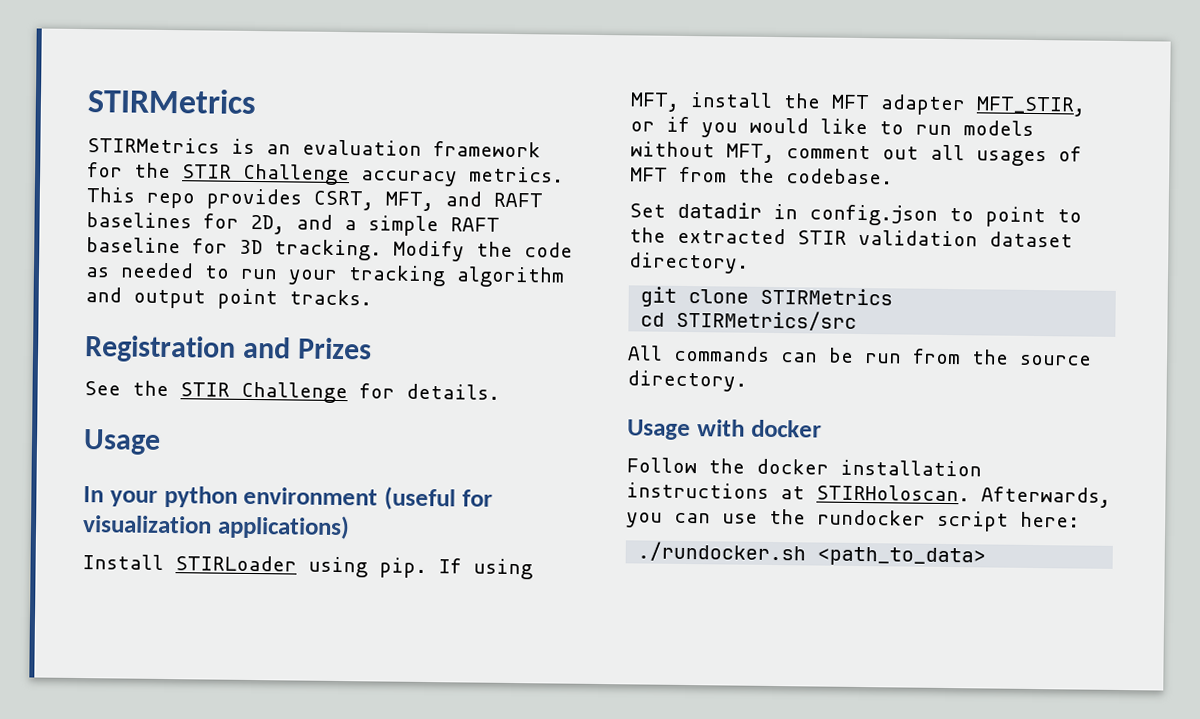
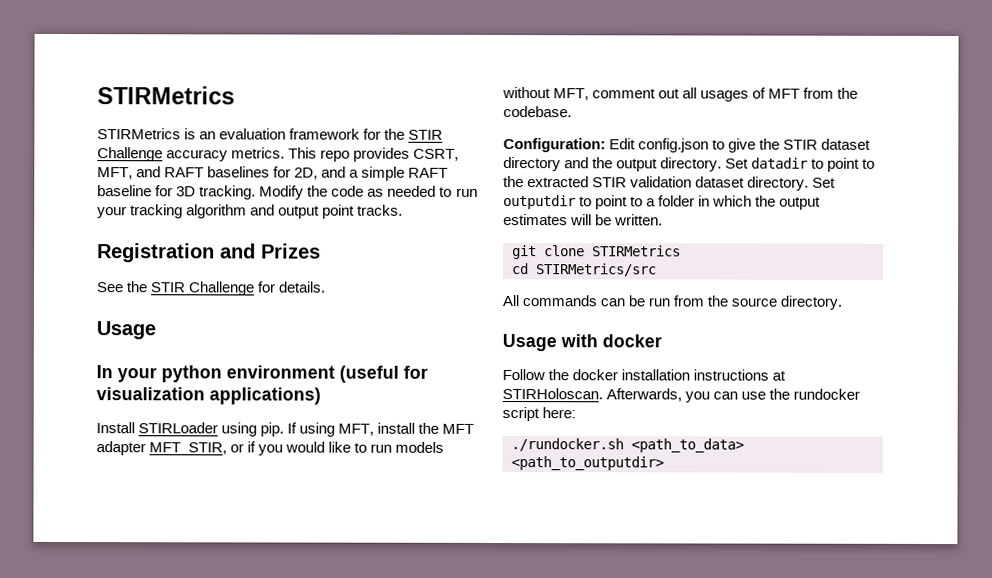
- Set datadir in config.json to point to the extracted STIR validation dataset directory.
+ Configuration: Edit config.json to give the STIR dataset directory and the output directory. Set datadir to point to the extracted STIR validation dataset directory. Set outputdir to point to a folder in which the output estimates will be written.
- ./rundocker.sh <path_to_data>
+ ./rundocker.sh <path_to_data> <path_to_outputdir>

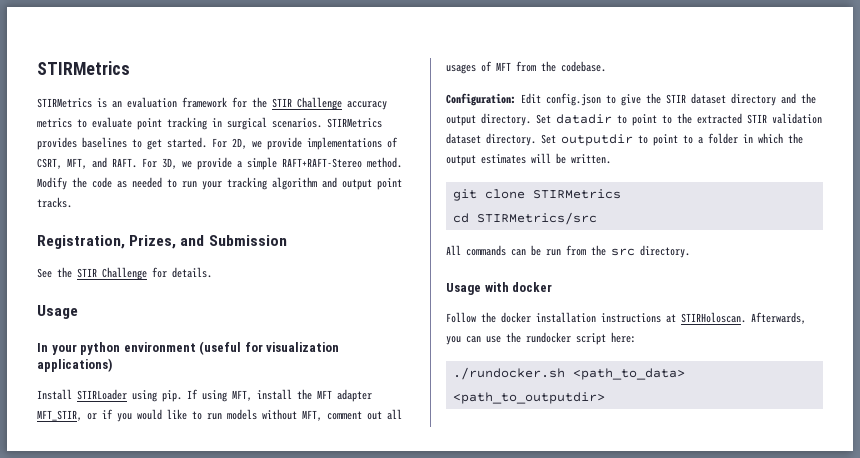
- STIRMetrics is an evaluation framework for the STIR Challenge accuracy metrics. This repo provides CSRT, MFT, and RAFT baselines for 2D, and a simple RAFT baseline for 3D tracking.
+ STIRMetrics is an evaluation framework for the STIR Challenge accuracy metrics to evaluate point tracking in surgical scenarios. STIRMetrics provides baselines to get started. For 2D, we provide implementations of CSRT, MFT, and RAFT. For 3D, we provide a simple RAFT+RAFT-Stereo method.
- Registration and Prizes
+ Registration, Prizes, and Submission
- All commands can be run from the source directory.
+ All commands can be run from the src directory.

